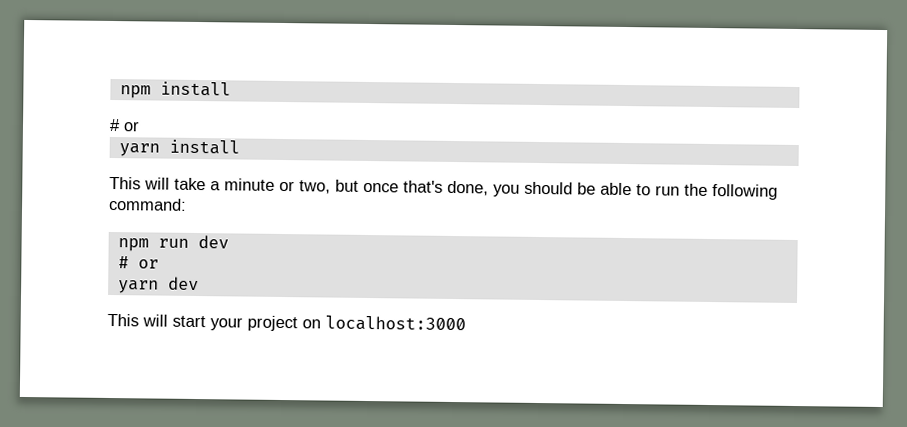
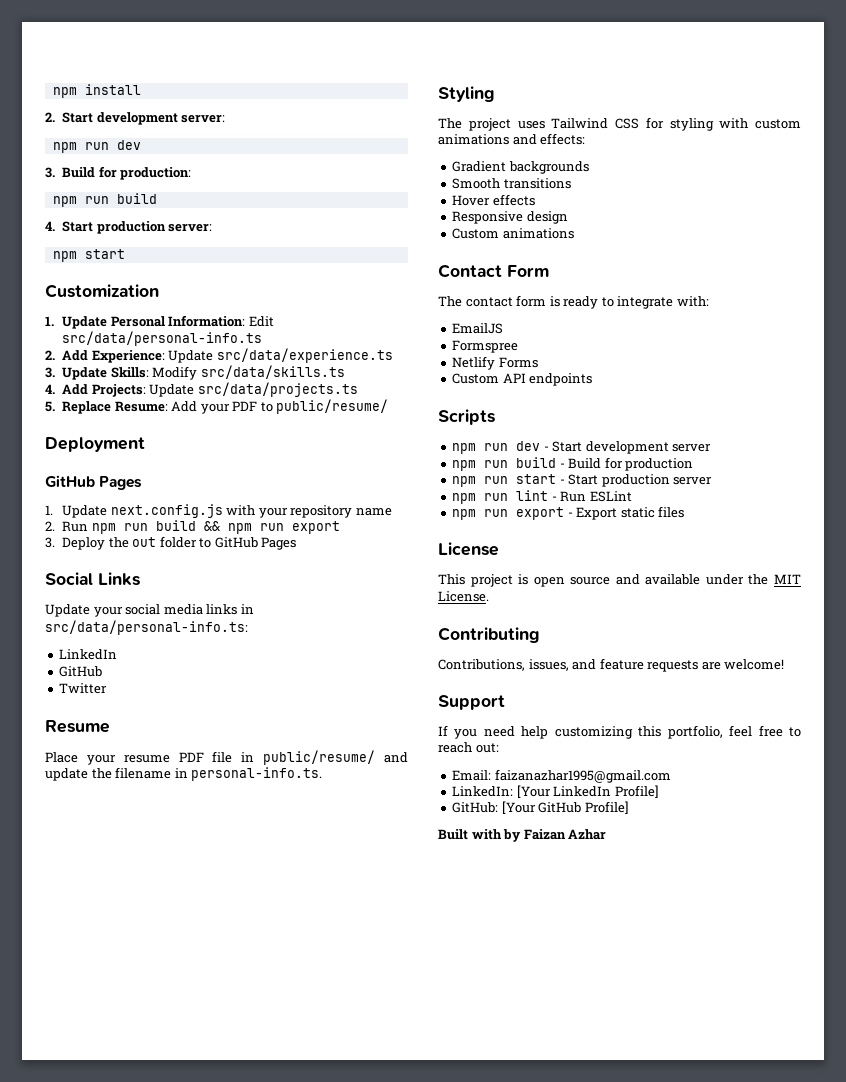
  npm install
- # or
- yarn install
- This will take a minute or two, but once that's done, you should be able to run the following command:
+ 2. Start development server:
  npm run dev
- # or
- yarn dev
- This will start your project on localhost:3000
+ 3. Build for production:
+ npm run build
+ 4. Start production server:
+ npm start
+ Customization
+ 1. Update Personal Information: Edit src/data/personal-info.ts
+ 2. Add Experience: Update src/data/experience.ts
+ 3. Update Skills: Modify src/data/skills.ts
+ 4. Add Projects: Update src/data/projects.ts
+ 5. Replace Resume: Add your PDF to public/resume/
+ Deployment
+ GitHub Pages
+ 1. Update next.config.js with your repository name
+ 2. Run npm run build && npm run export
+ 3. Deploy the out folder to GitHub Pages
+ Social Links
+ Update your social media links in src/data/personal-info.ts:
+ LinkedIn
+ GitHub
+ Twitter
+ Resume
+ Place your resume PDF file in public/resume/ and update the filename in personal-info.ts.
+ Styling
+ The project uses Tailwind CSS for styling with custom animations and effects:
+ Gradient backgrounds
+ Smooth transitions
+ Hover effects
+ Responsive design
+ Custom animations
+ Contact Form
+ The contact form is ready to integrate with:
+ EmailJS
+ Formspree
+ Netlify Forms
+ Custom API endpoints
+ Scripts
+ npm run dev - Start development server
+ npm run build - Build for production
+ npm run start - Start production server
+ npm run lint - Run ESLint
+ npm run export - Export static files
+ License
+ This project is open source and available under the MIT License.
+ Contributing
+ Contributions, issues, and feature requests are welcome!
+ Support
+ If you need help customizing this portfolio, feel free to reach out:
+ Email: faizanazhar1995@gmail.com
+ LinkedIn: [Your LinkedIn Profile]
+ GitHub: [Your GitHub Profile]
+ Built with by Faizan Azhar

